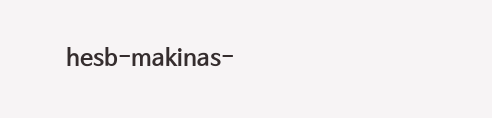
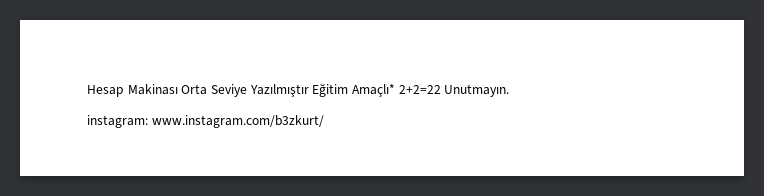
- hesb-makinas-
+ Hesap Makinası Orta Seviye Yazılmıştır Eğitim Amaçlı* 2+2=22 Unutmayın.
+ instagram: www.instagram.com/b3zkurt/

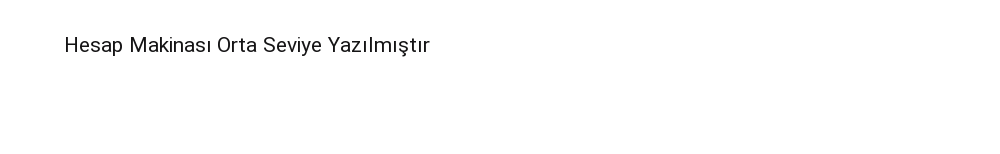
- Hesap Makinası Orta Seviye Yazılmıştır Eğitim Amaçlı* 2+2=22 Unutmayın.
- instagram: www.instagram.com/b3zkurt/
+ Hesap Makinası Orta Seviye Yazılmıştır

